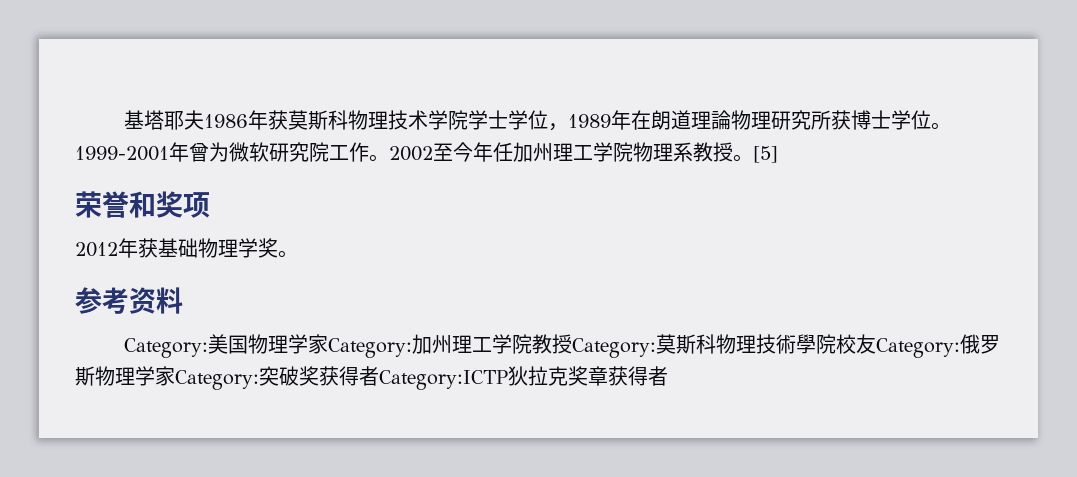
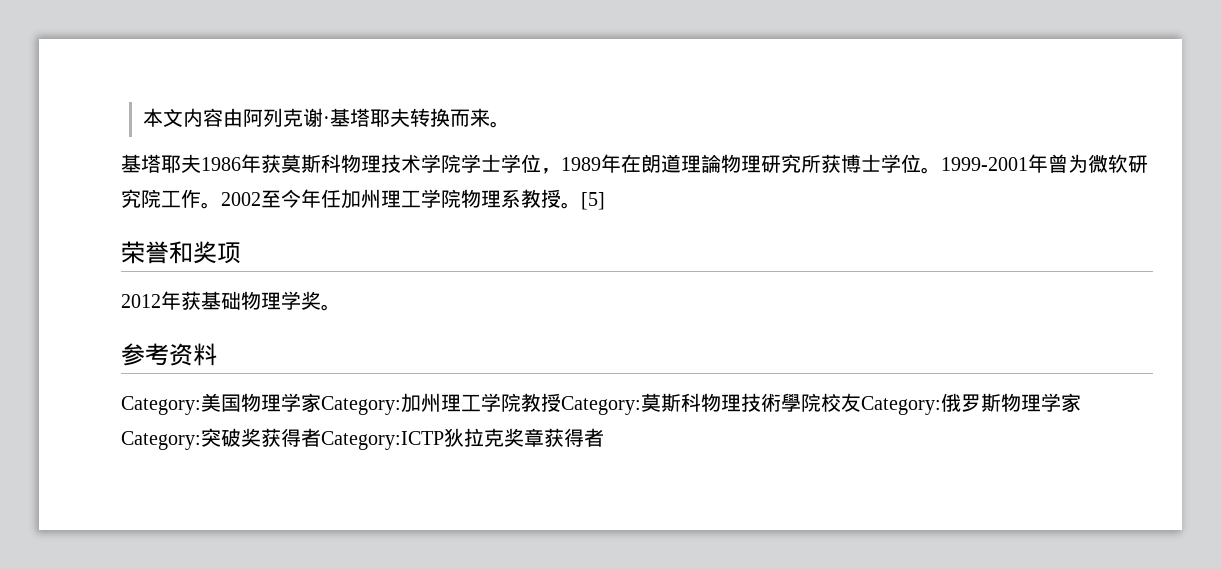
+ 本文内容由阿列克谢·基塔耶夫转换而来。

